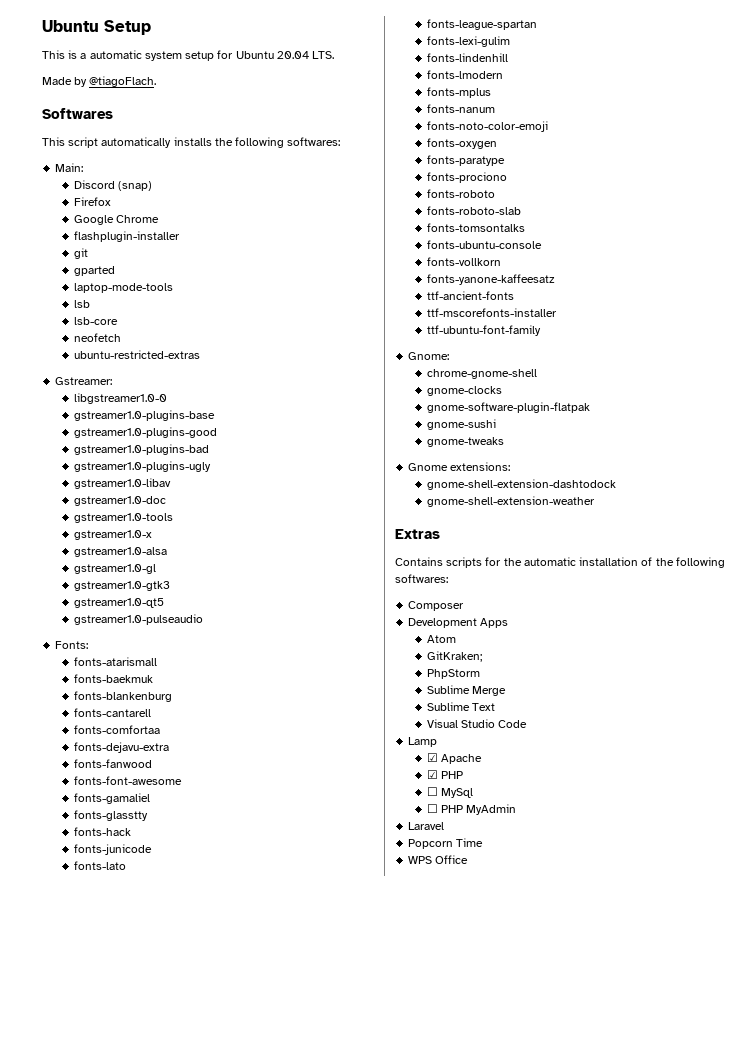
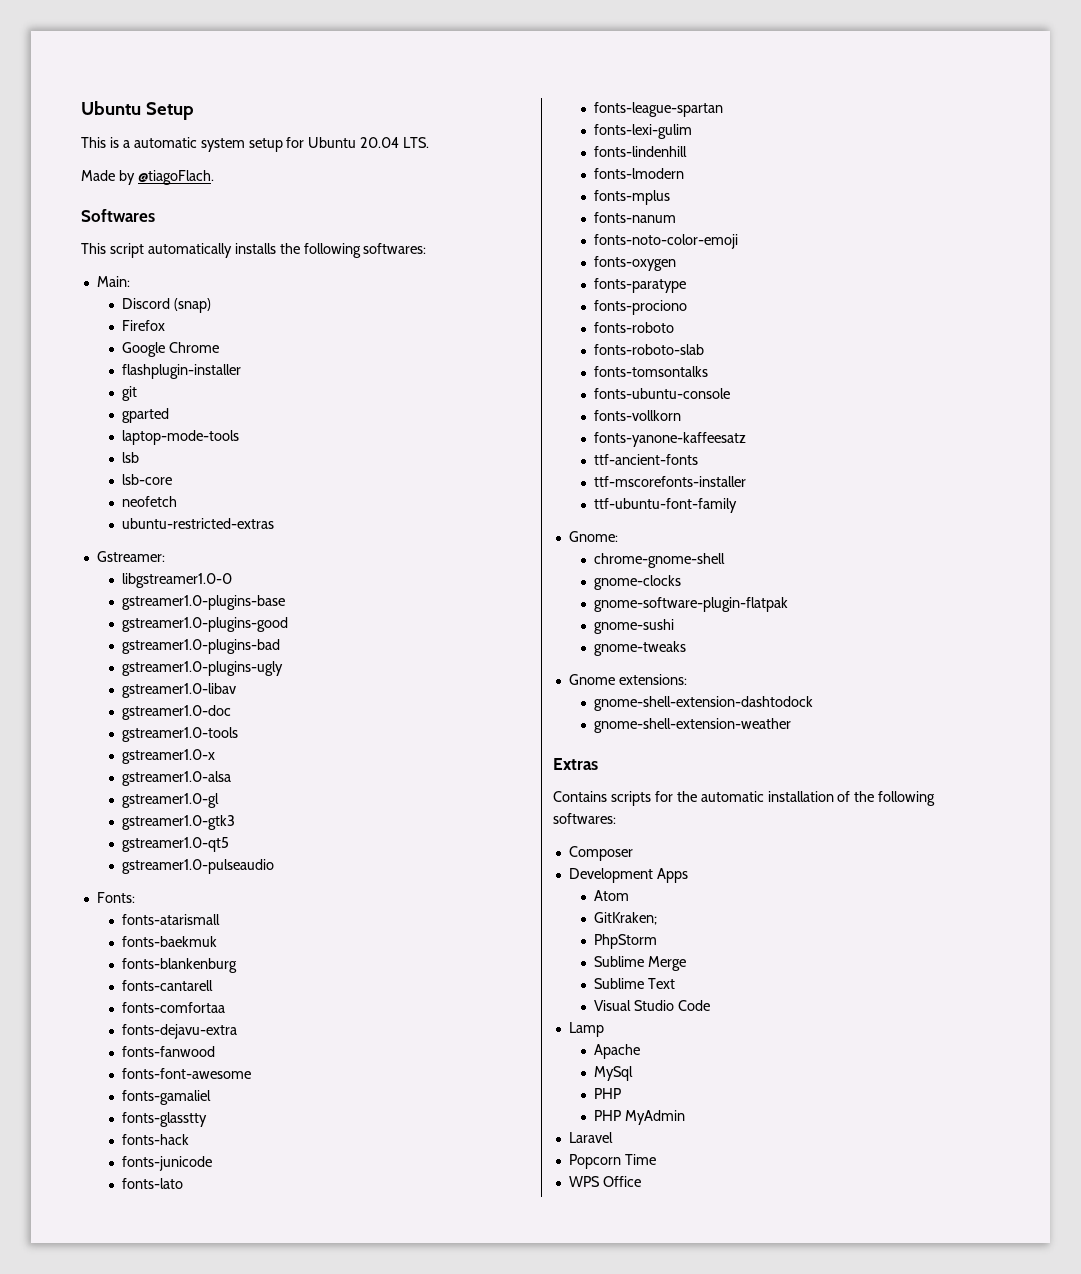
- ☑ Apache
+ Apache
- ☑ PHP
+ MySql
+ PHP
- ☐ MySql
- ☐ PHP MyAdmin
+ PHP MyAdmin

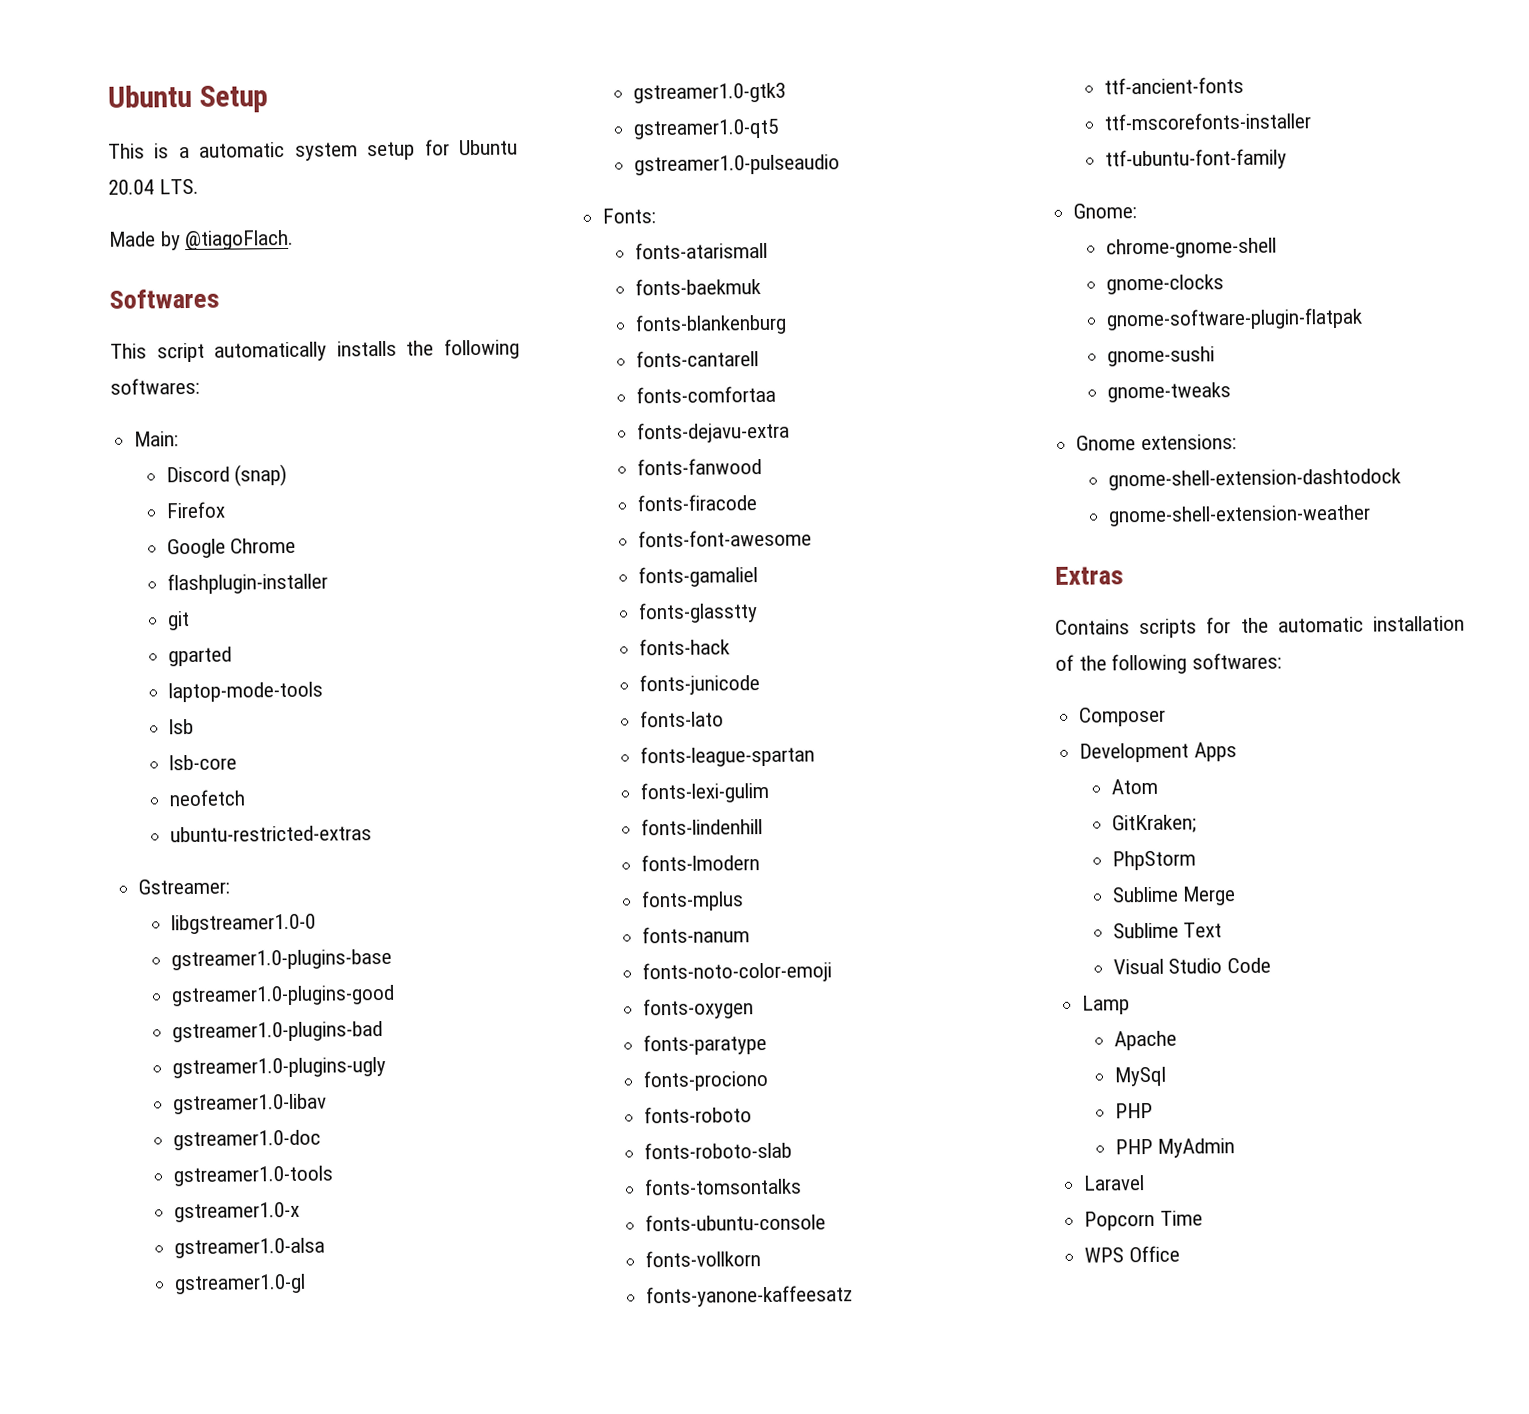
+ fonts-firacode

